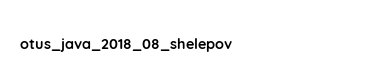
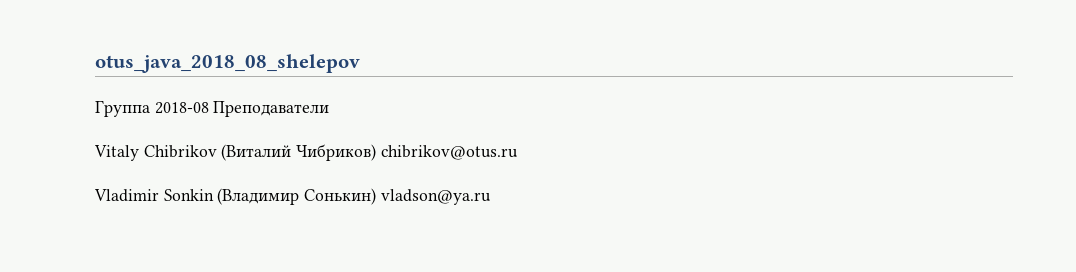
+ Группа 2018-08 Преподаватели
+ Vitaly Chibrikov (Виталий Чибриков) chibrikov@otus.ru
+ Vladimir Sonkin (Владимир Сонькин) vladson@ya.ru

